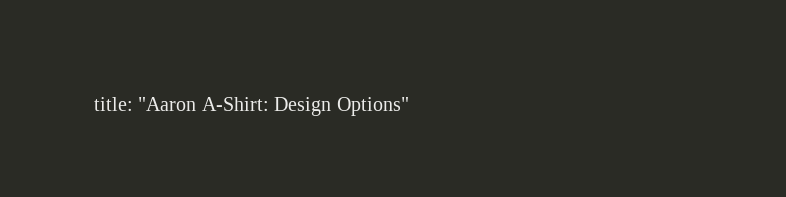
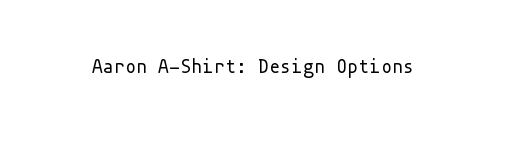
- title: "Aaron A-Shirt: Design Options"
+ Aaron A-Shirt: Design Options

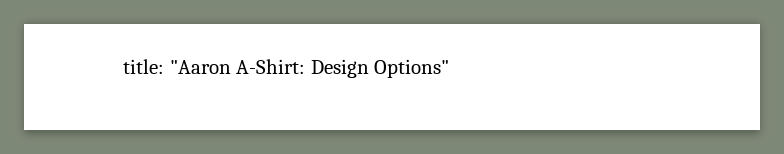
- Aaron A-Shirt: Design Options
+ title: "Aaron A-Shirt: Design Options"

